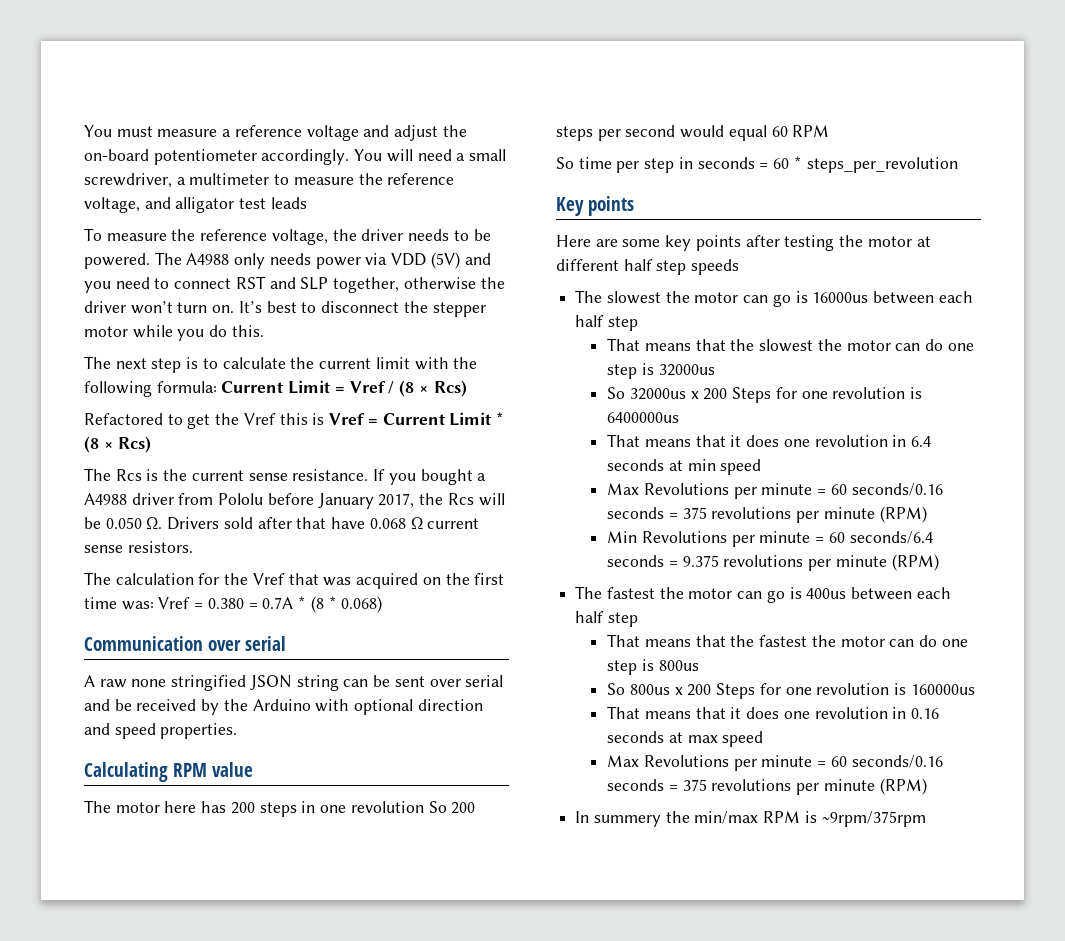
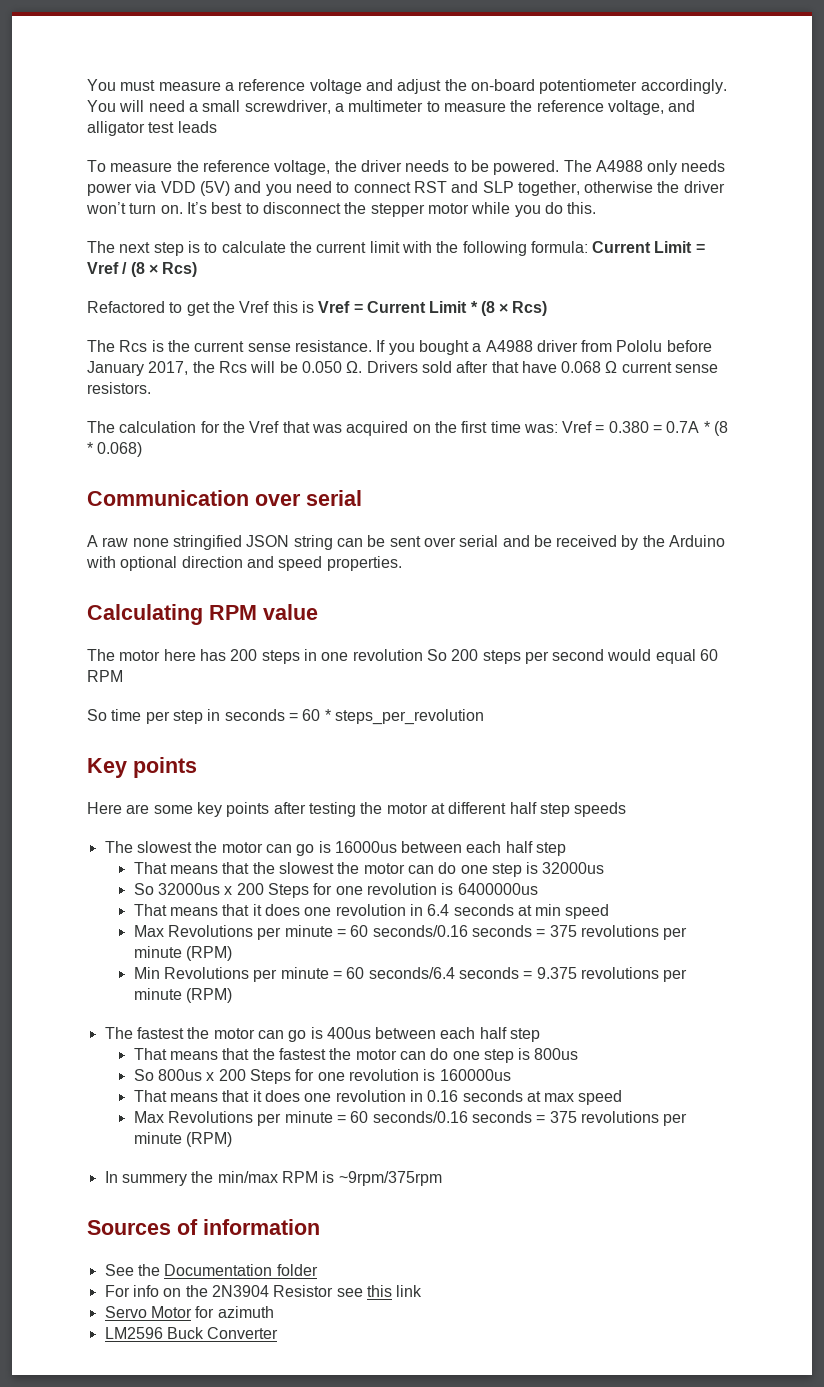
+ Sources of information
+ See the Documentation folder
+ For info on the 2N3904 Resistor see this link
+ Servo Motor for azimuth
+ LM2596 Buck Converter

